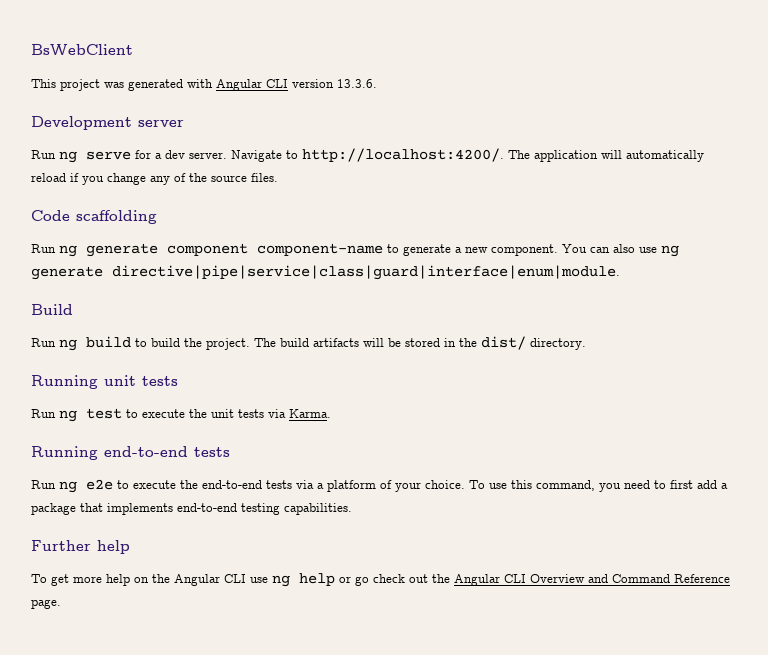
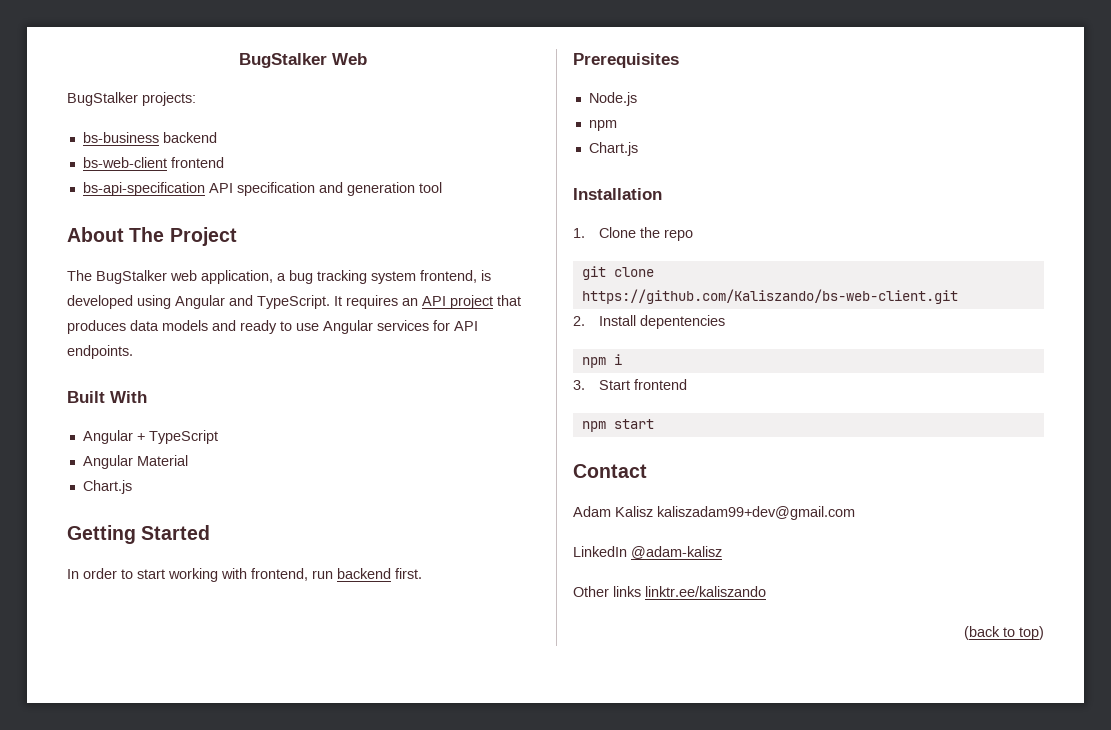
- BsWebClient
- This project was generated with Angular CLI version 13.3.6.
- Development server
- Run ng serve for a dev server. Navigate to http://localhost:4200/. The application will automatically reload if you change any of the source files.
- Code scaffolding
- Run ng generate component component-name to generate a new component. You can also use ng generate directive|pipe|service|class|guard|interface|enum|module.
- Build
- Run ng build to build the project. The build artifacts will be stored in the dist/ directory.
- Running unit tests
- Run ng test to execute the unit tests via Karma.
- Running end-to-end tests
- Run ng e2e to execute the end-to-end tests via a platform of your choice. To use this command, you need to first add a package that implements end-to-end testing capabilities.
- Further help
- To get more help on the Angular CLI use ng help or go check out the Angular CLI Overview and Command Reference page.
+ BugStalker Web
+ BugStalker projects:
+ bs-business backend
+ bs-web-client frontend
+ bs-api-specification API specification and generation tool
+ About The Project
+ The BugStalker web application, a bug tracking system frontend, is developed using Angular and TypeScript. It requires an API project that produces data models and ready to use Angular services for API endpoints.
+ Built With
+ Angular + TypeScript
+ Angular Material
+ Chart.js
+ Getting Started
+ In order to start working with frontend, run backend first.
+ Prerequisites
+ Node.js
+ npm
+ Chart.js
+ Installation
+ 1. Clone the repo
+ git clone https://github.com/Kaliszando/bs-web-client.git
+ 2. Install depentencies
+ npm i
+ 3. Start frontend
+ npm start
+ Contact
+ Adam Kalisz kaliszadam99+dev@gmail.com
+ LinkedIn @adam-kalisz
+ Other links linktr.ee/kaliszando
+ (back to top)

